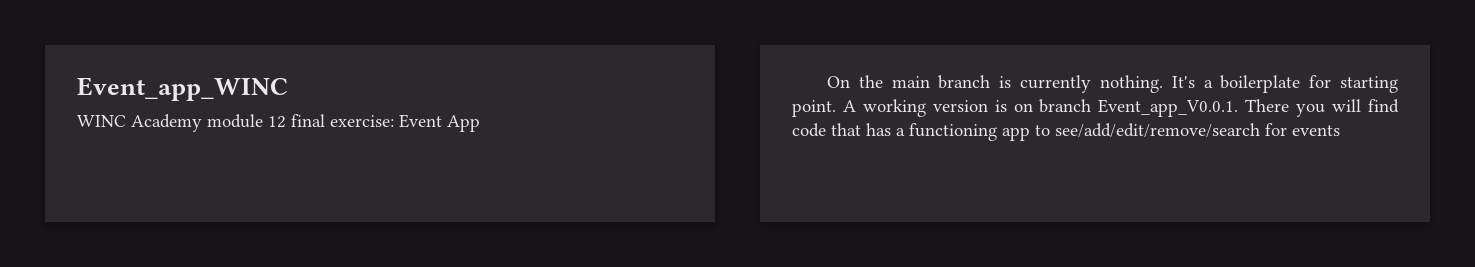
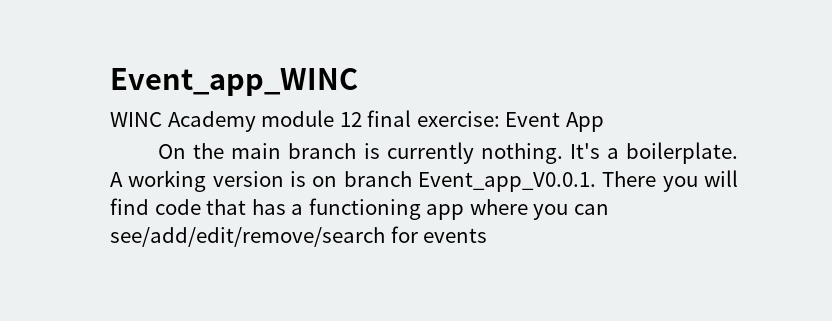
- It's a boilerplate for starting point.
+ It's a boilerplate.
- A working version is on branch Event_app_V0.0.1. There you will find code that has a functioning app to see/add/edit/remove/search for events
+ A working version is on branch Event_app_V0.0.1. There you will find code that has a functioning app where you can see/add/edit/remove/search for events

